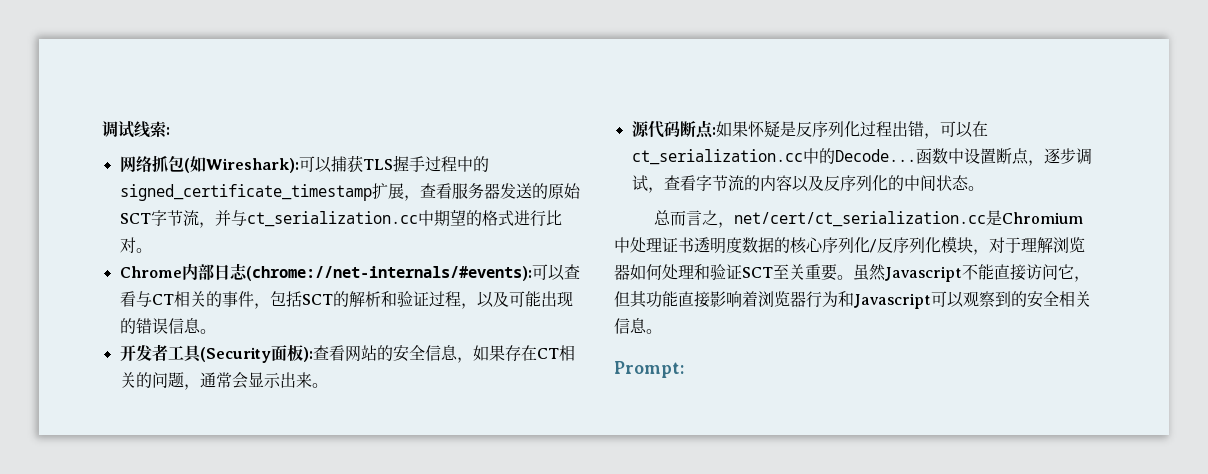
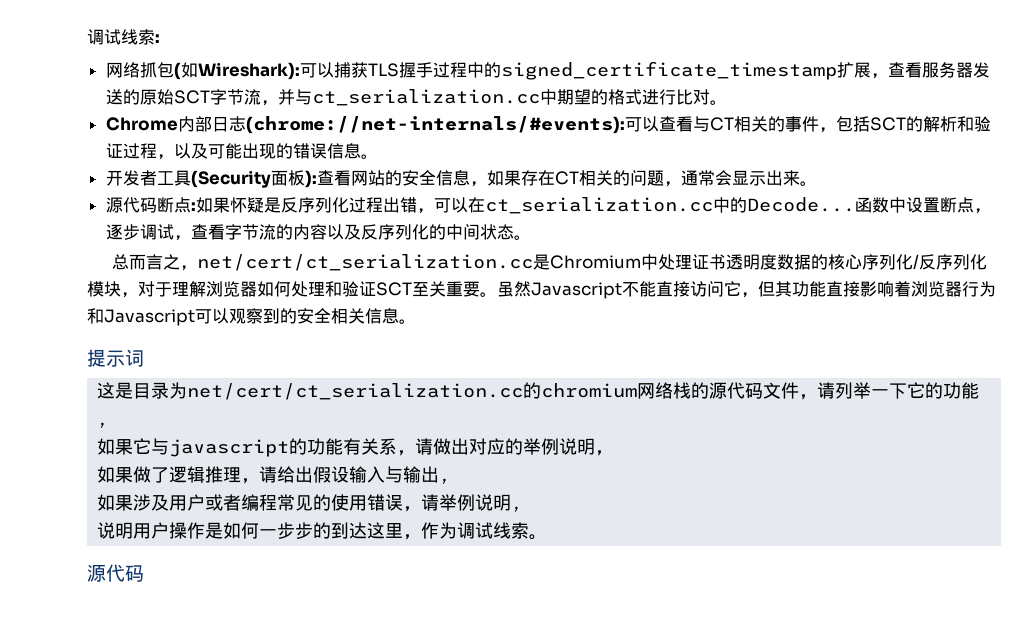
- Prompt:
+ 提示词
+ 这是目录为net/cert/ct_serialization.cc的chromium网络栈的源代码文件，请列举一下它的功能,
+ 如果它与javascript的功能有关系，请做出对应的举例说明，
+ 如果做了逻辑推理，请给出假设输入与输出,
+ 如果涉及用户或者编程常见的使用错误，请举例说明,
+ 说明用户操作是如何一步步的到达这里，作为调试线索。
+ 源代码

